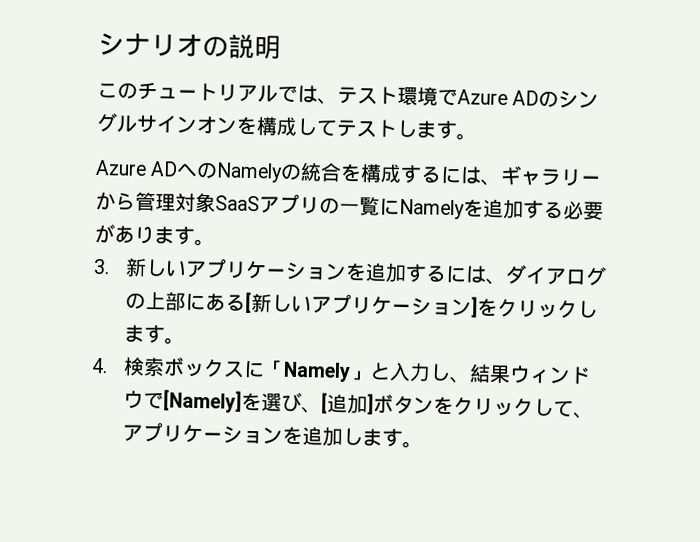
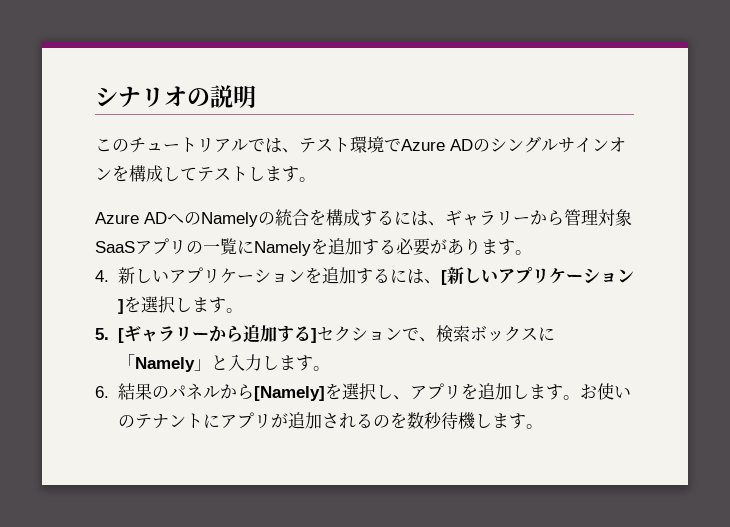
- 3.新しいアプリケーションを追加するには、ダイアログの上部にある[新しいアプリケーション]をクリックします。
- 4.検索ボックスに「Namely」と入力し、結果ウィンドウで[Namely]を選び、[追加]ボタンをクリックして、アプリケーションを追加します。
+ 4.新しいアプリケーションを追加するには、[新しいアプリケーション]を選択します。
+ 5. [ギャラリーから追加する]セクションで、検索ボックスに「Namely」と入力します。
+ 6.結果のパネルから[Namely]を選択し、アプリを追加します。お使いのテナントにアプリが追加されるのを数秒待機します。

